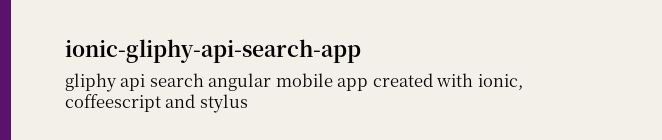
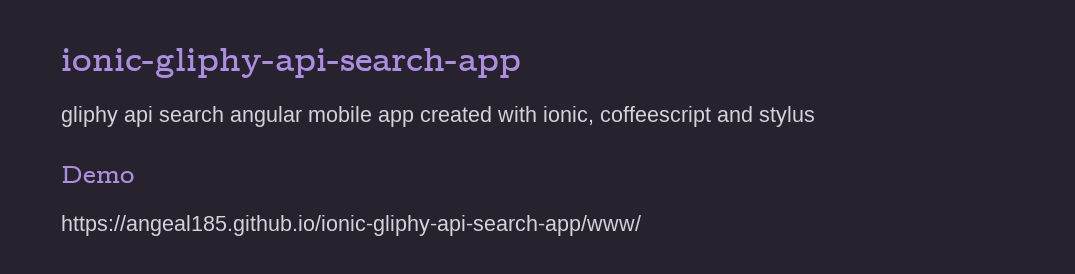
+ Demo
+ https://angeal185.github.io/ionic-gliphy-api-search-app/www/

